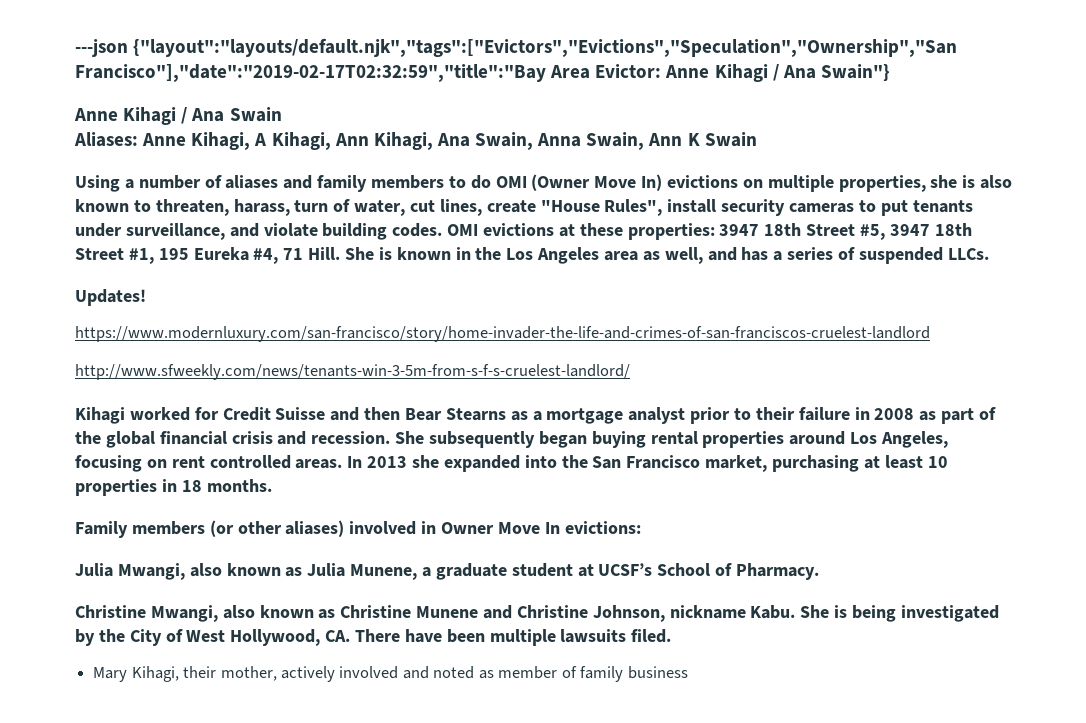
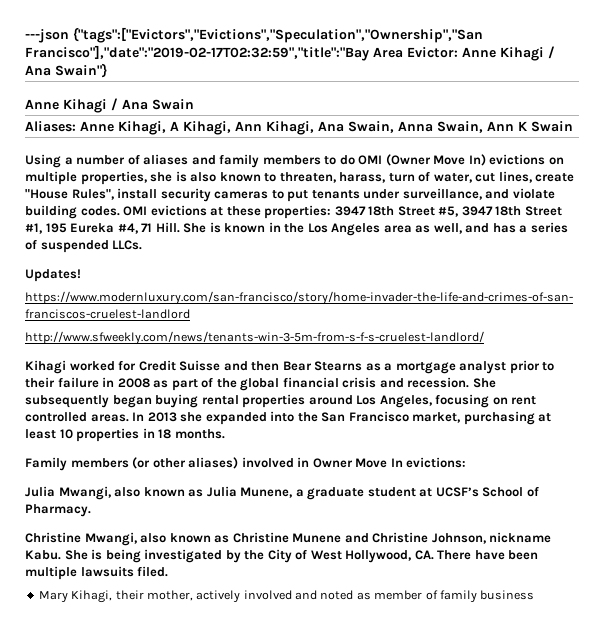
- ---json {"layout":"layouts/default.njk","tags":["Evictors","Evictions","Speculation","Ownership","San Francisco"],"date":"2019-02-17T02:32:59","title":"Bay Area Evictor: Anne Kihagi / Ana Swain"}
+ ---json {"tags":["Evictors","Evictions","Speculation","Ownership","San Francisco"],"date":"2019-02-17T02:32:59","title":"Bay Area Evictor: Anne Kihagi / Ana Swain"}

